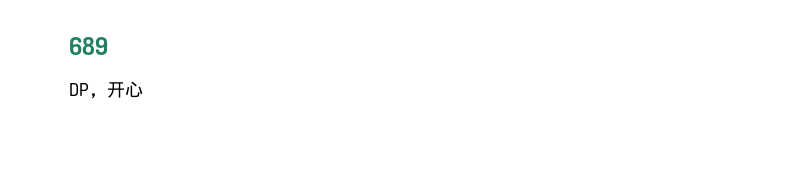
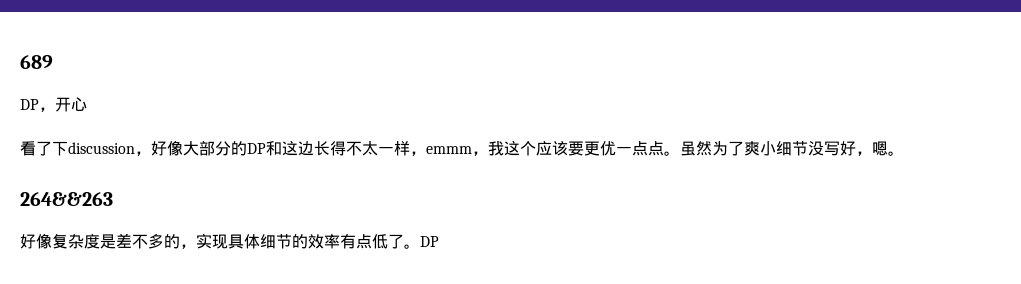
+ 看了下discussion，好像大部分的DP和这边长得不太一样，emmm，我这个应该要更优一点点。虽然为了爽小细节没写好，嗯。
+ 264&&263
+ 好像复杂度是差不多的，实现具体细节的效率有点低了。DP

